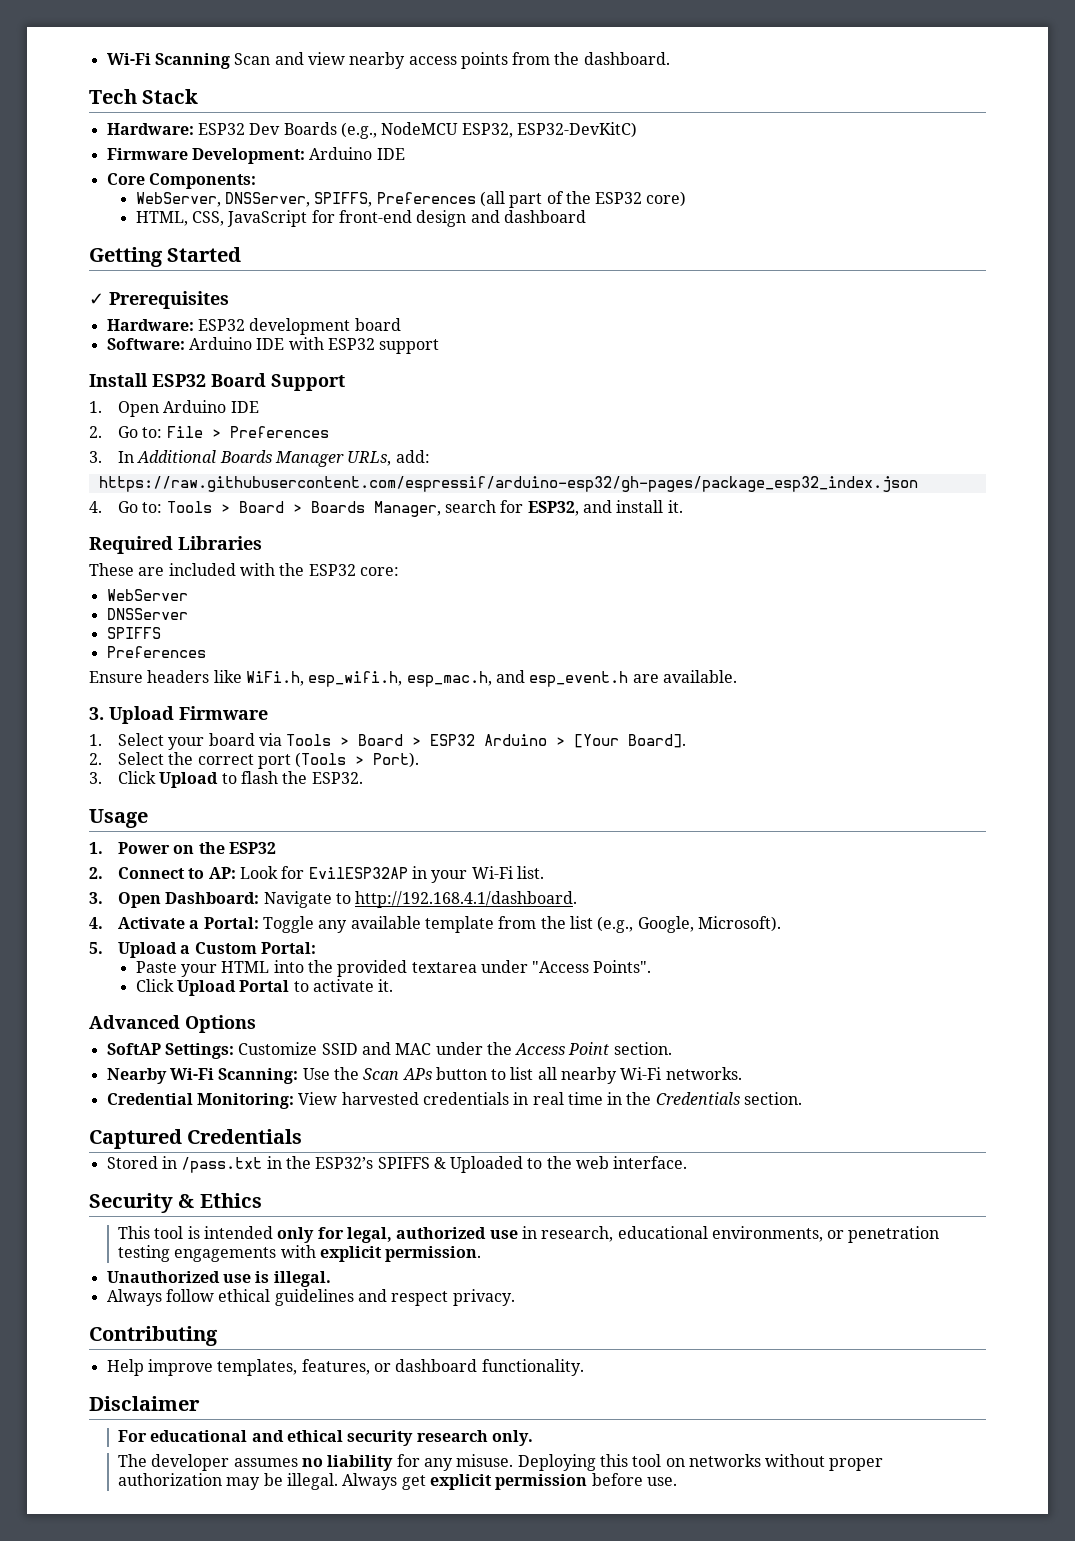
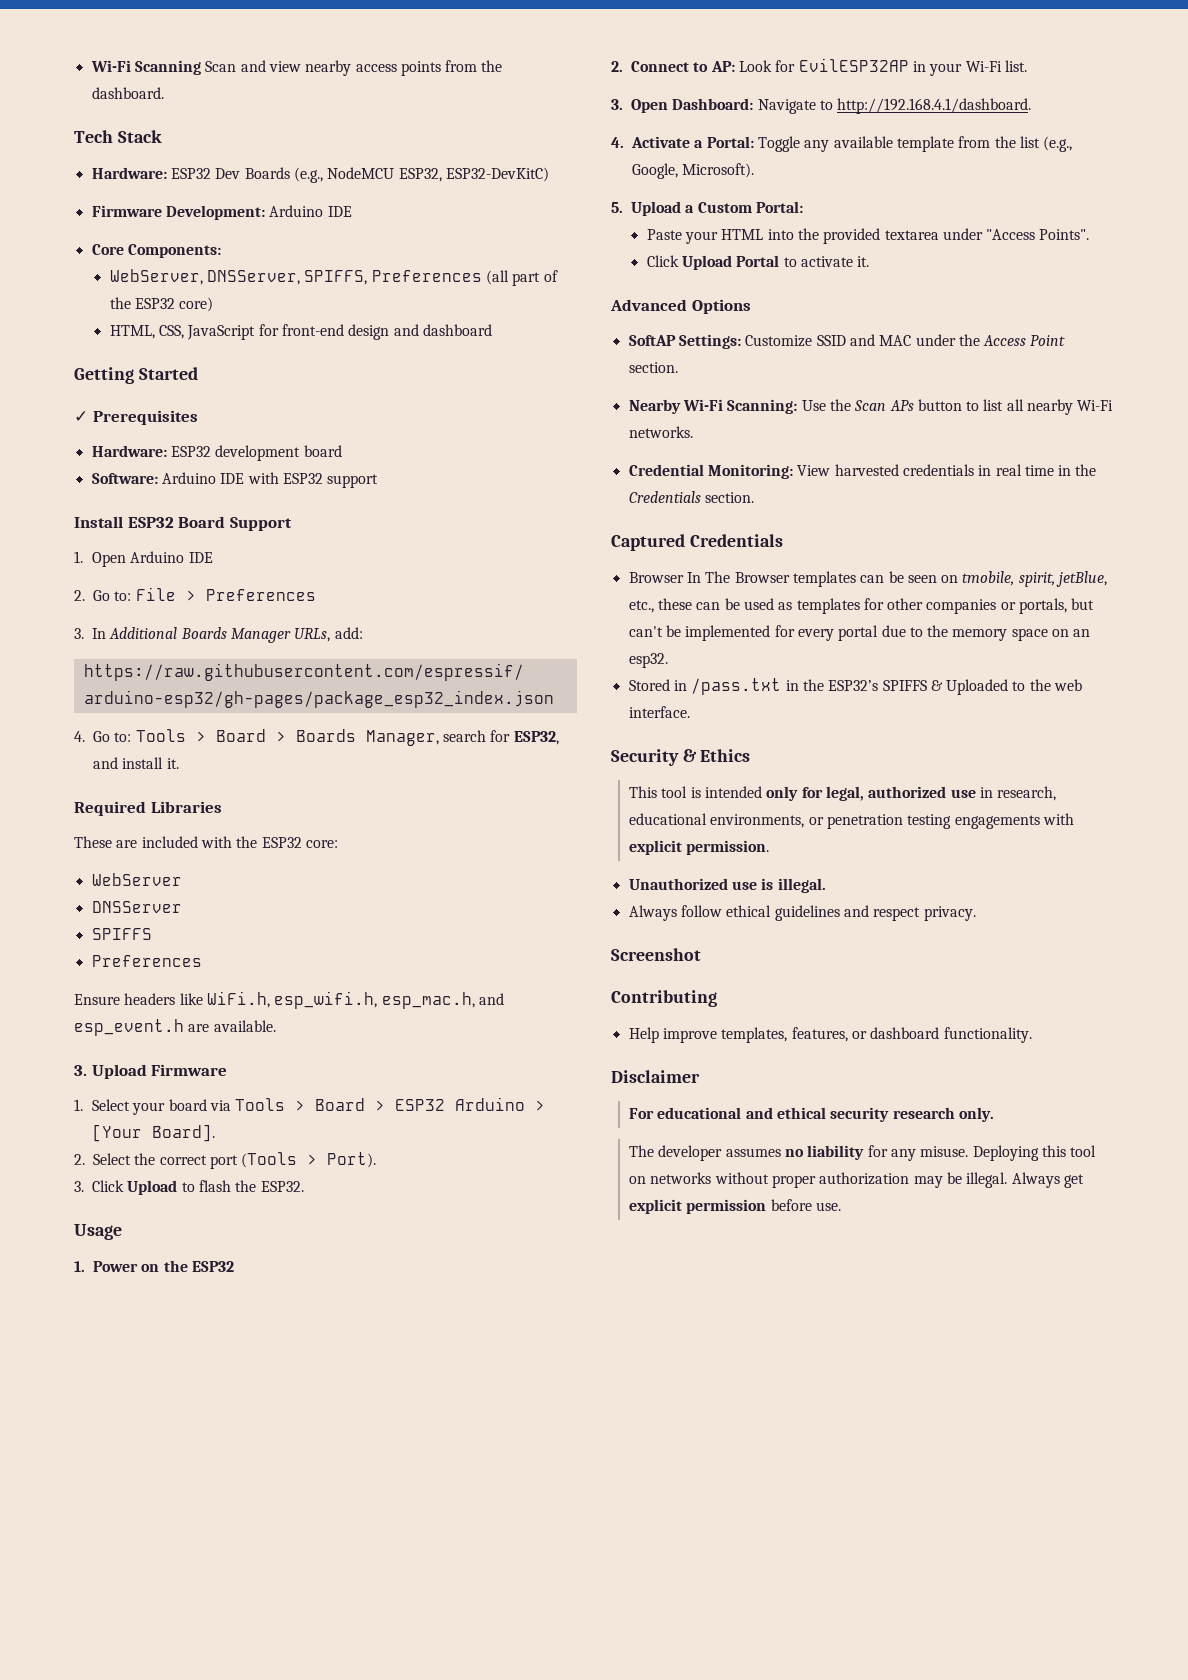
+ Browser In The Browser templates can be seen on tmobile, spirit, jetBlue, etc., these can be used as templates for other companies or portals, but can't be implemented for every portal due to the memory space on an esp32.
+ Screenshot

